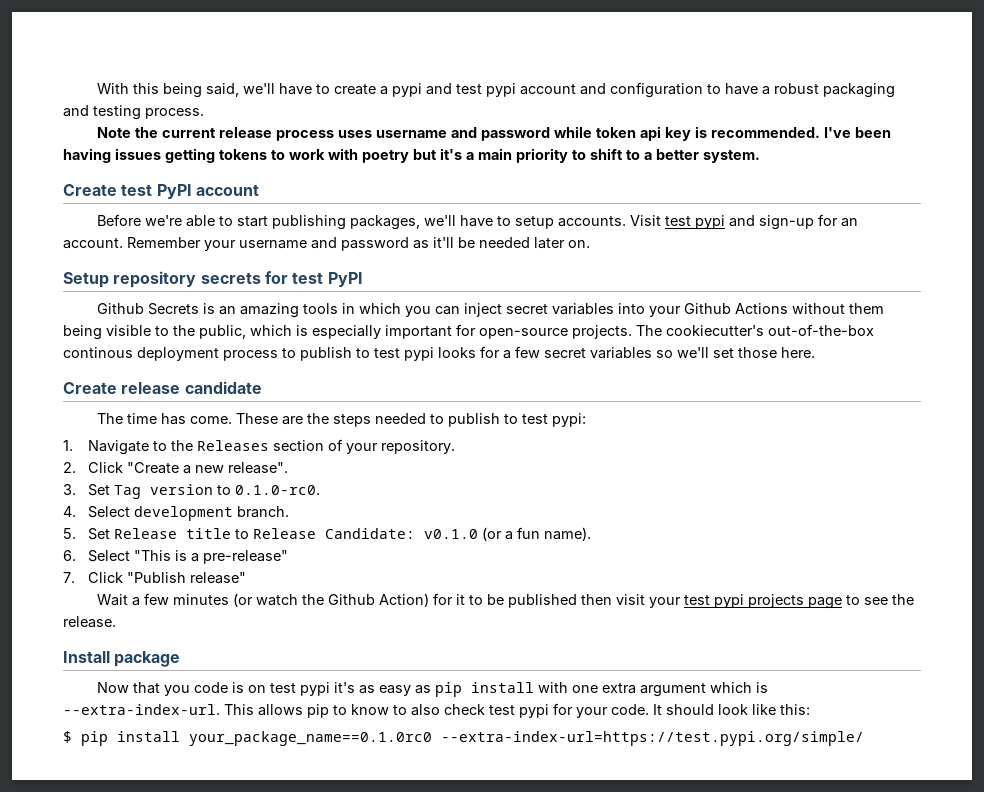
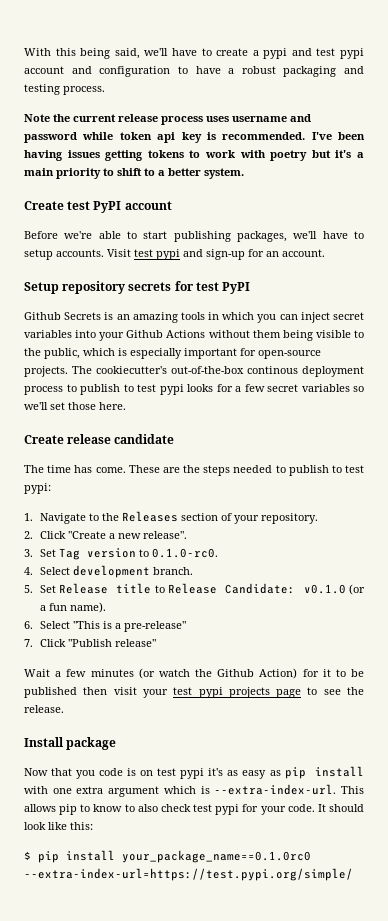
- Remember your username and password as it'll be needed later on.

